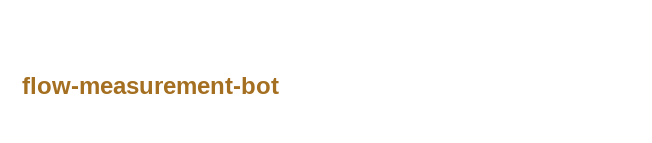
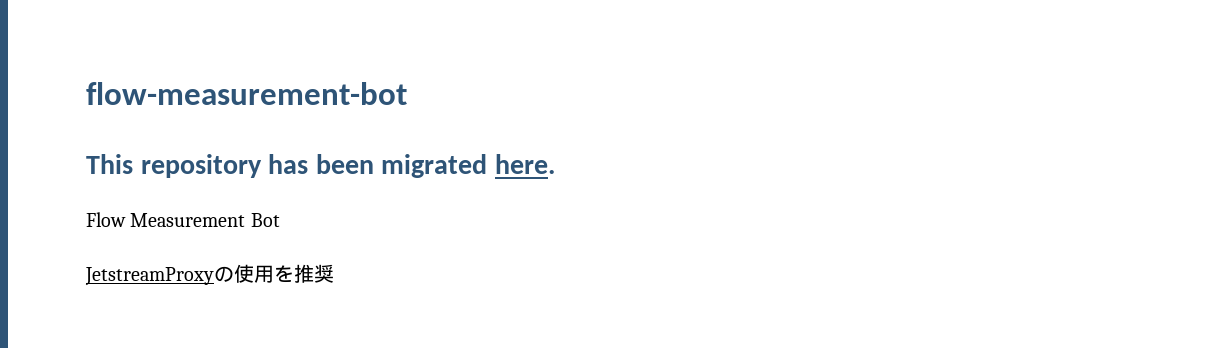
+ This repository has been migrated here.
+ Flow Measurement Bot
+ JetstreamProxyの使用を推奨

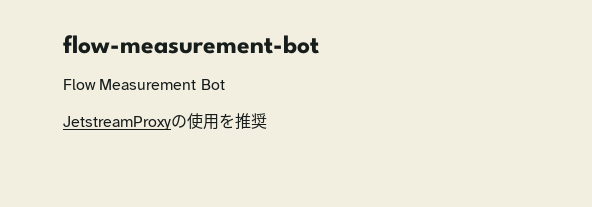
- This repository has been migrated here.

